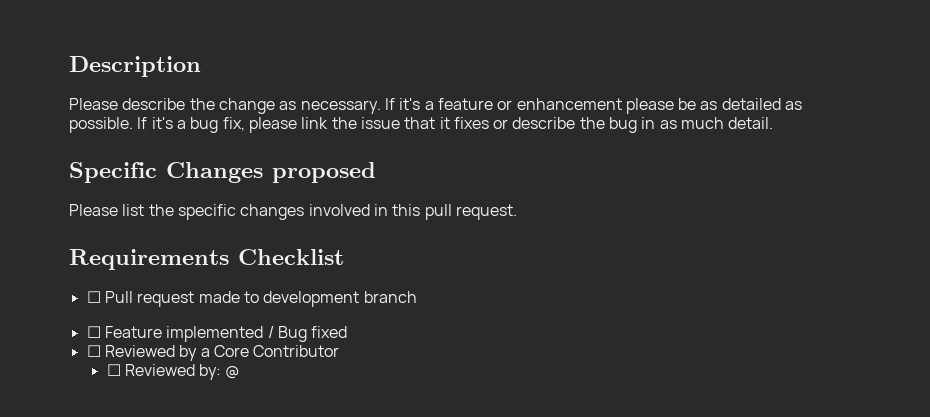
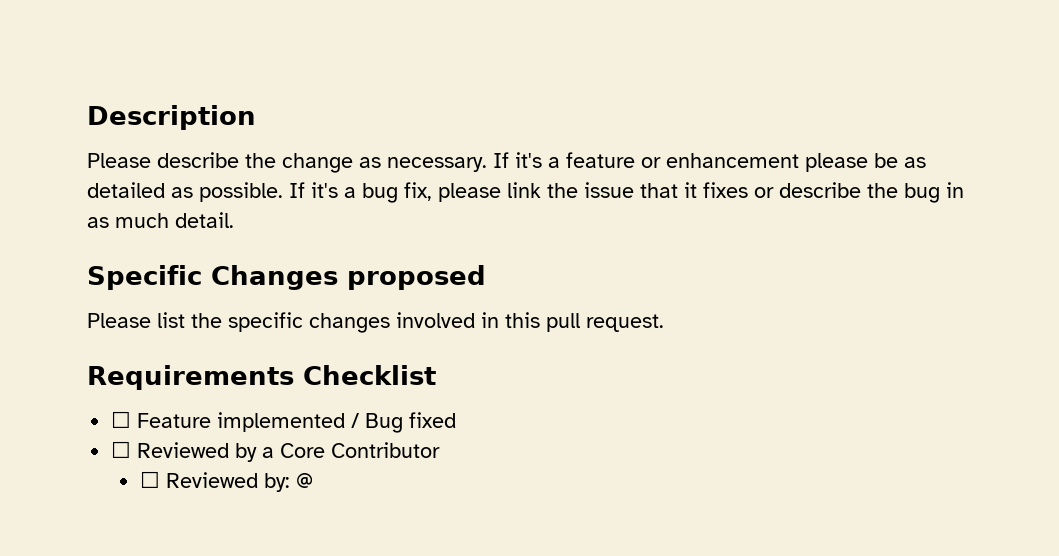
- ☐ Pull request made to development branch

